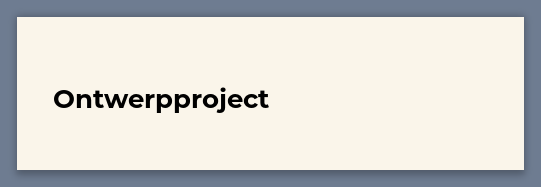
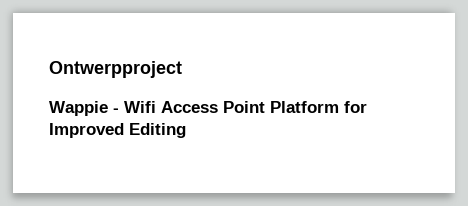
+ Wappie - Wifi Access Point Platform for Improved Editing

